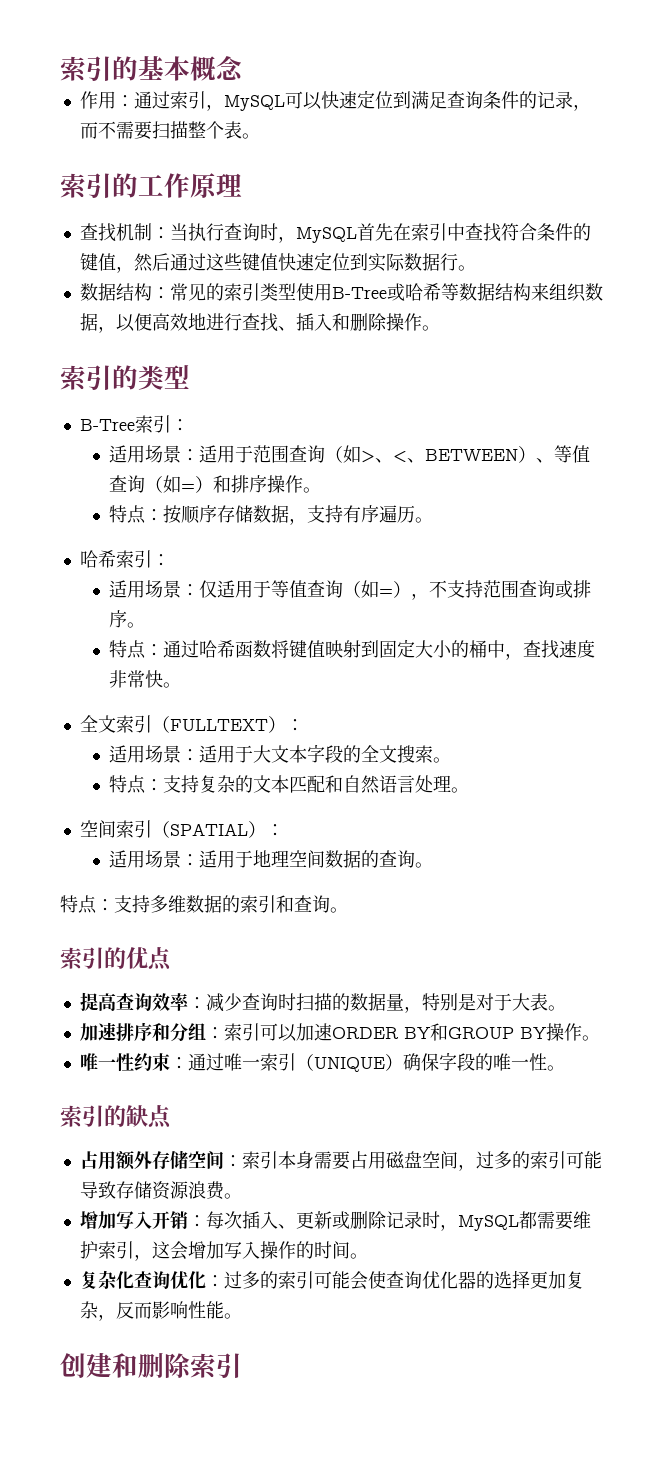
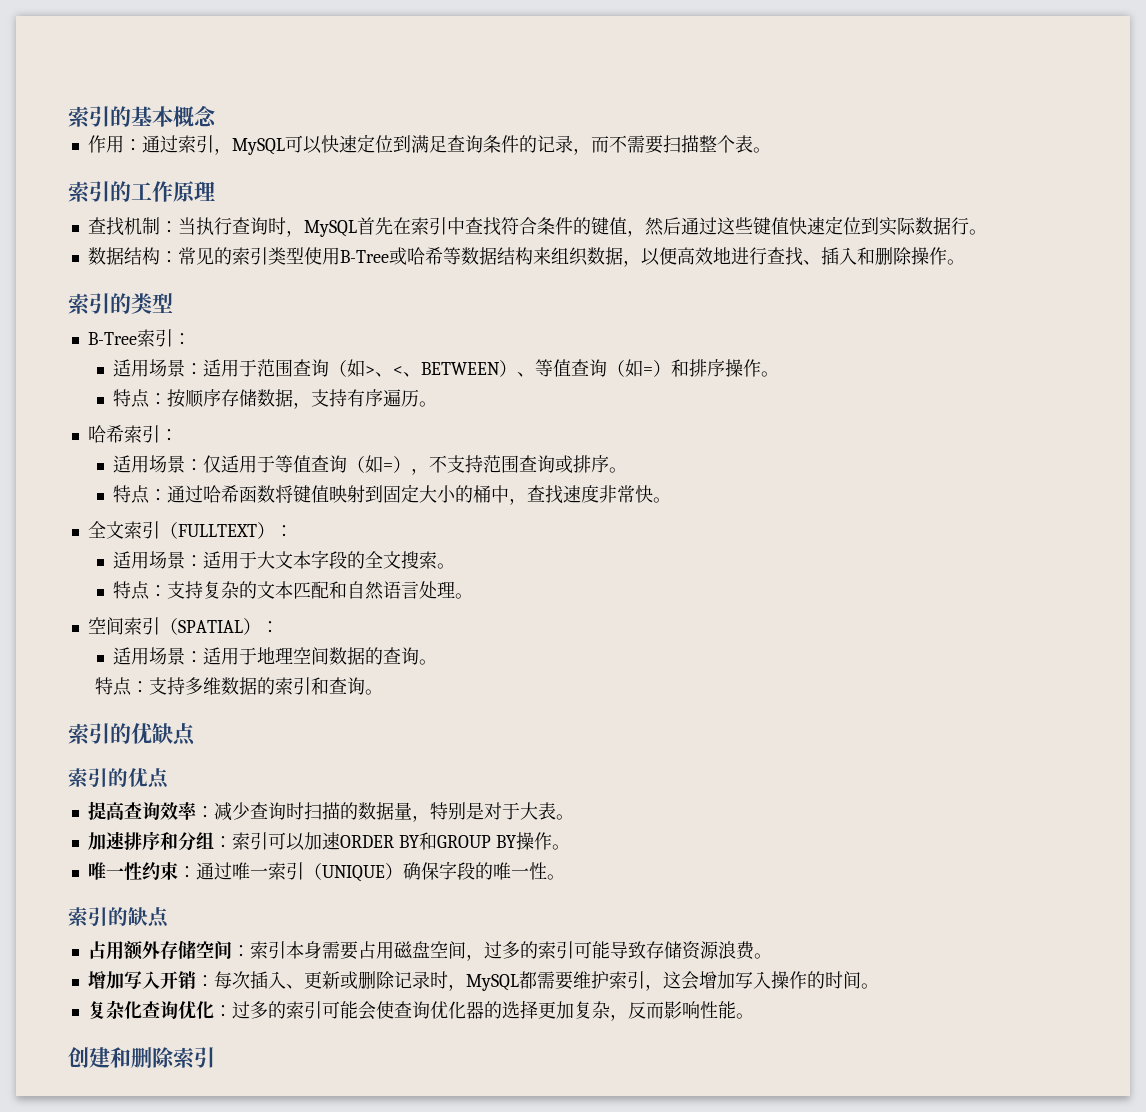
+ 索引的优缺点

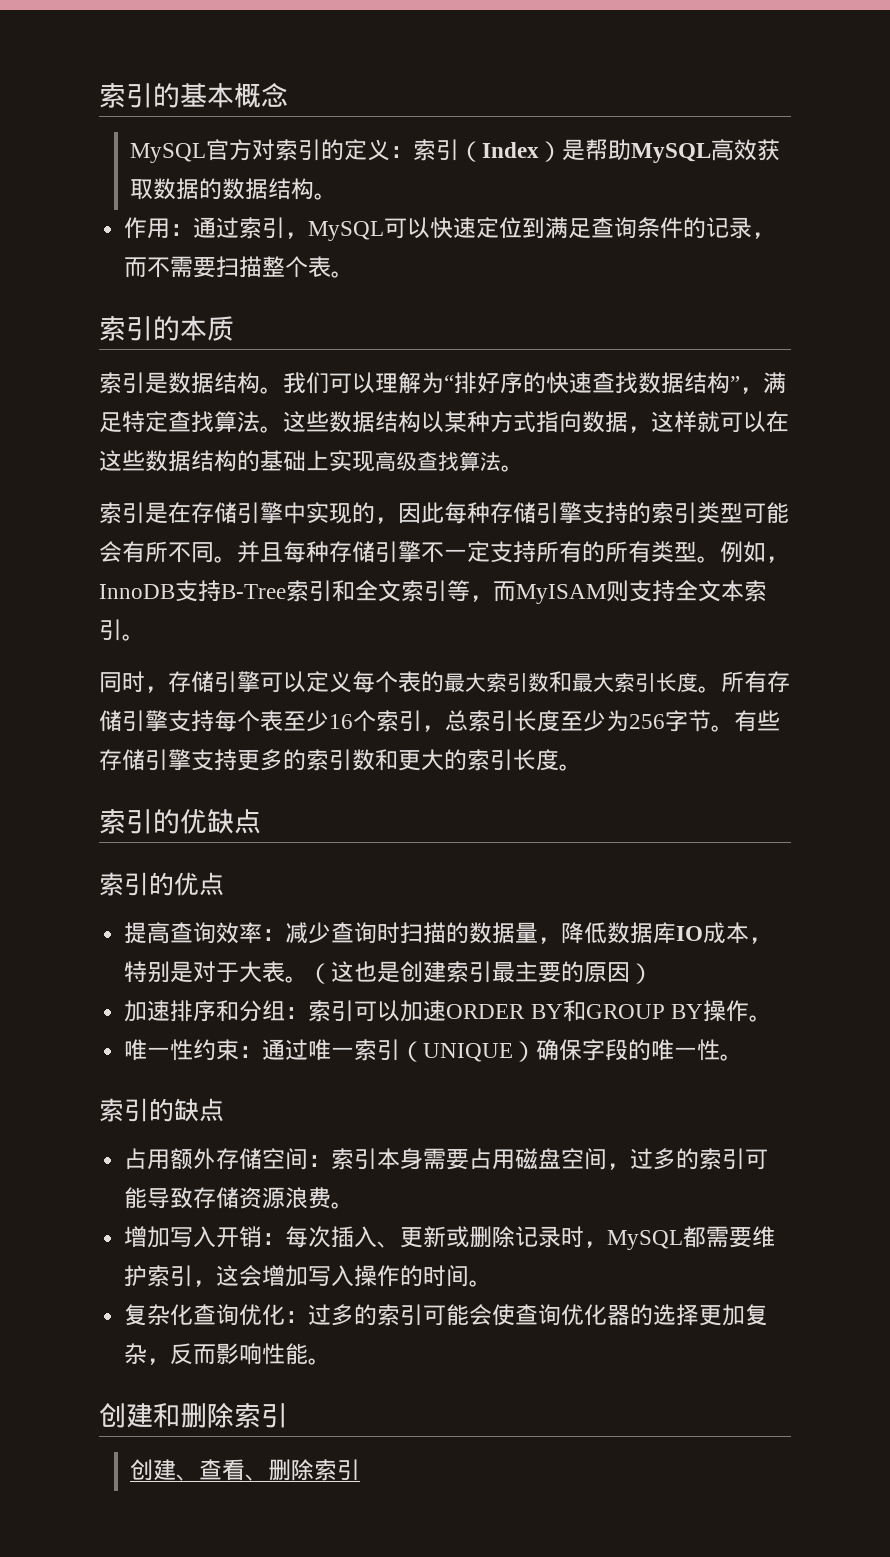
+ MySQL官方对索引的定义：索引（Index）是帮助MySQL高效获取数据的数据结构。
- 索引的工作原理
- 查找机制：当执行查询时，MySQL首先在索引中查找符合条件的键值，然后通过这些键值快速定位到实际数据行。
- 数据结构：常见的索引类型使用B-Tree或哈希等数据结构来组织数据，以便高效地进行查找、插入和删除操作。
- 索引的类型
- B-Tree索引：
- 适用场景：适用于范围查询（如>、<、BETWEEN）、等值查询（如=）和排序操作。
- 特点：按顺序存储数据，支持有序遍历。
- 哈希索引：
- 适用场景：仅适用于等值查询（如=），不支持范围查询或排序。
- 特点：通过哈希函数将键值映射到固定大小的桶中，查找速度非常快。
- 全文索引（FULLTEXT）：
- 适用场景：适用于大文本字段的全文搜索。
- 特点：支持复杂的文本匹配和自然语言处理。
- 空间索引（SPATIAL）：
- 适用场景：适用于地理空间数据的查询。
- 特点：支持多维数据的索引和查询。
+ 索引的本质
+ 索引是数据结构。我们可以理解为“排好序的快速查找数据结构”，满足特定查找算法。这些数据结构以某种方式指向数据，这样就可以在这些数据结构的基础上实现高级查找算法。
+ 索引是在存储引擎中实现的，因此每种存储引擎支持的索引类型可能会有所不同。并且每种存储引擎不一定支持所有的所有类型。例如，InnoDB支持B-Tree索引和全文索引等，而MyISAM则支持全文本索引。
+ 同时，存储引擎可以定义每个表的最大索引数和最大索引长度。所有存储引擎支持每个表至少16个索引，总索引长度至少为256字节。有些存储引擎支持更多的索引数和更大的索引长度。
- 提高查询效率：减少查询时扫描的数据量，特别是对于大表。
+ 提高查询效率：减少查询时扫描的数据量，降低数据库IO成本，特别是对于大表。（这也是创建索引最主要的原因）
+ 创建、查看、删除索引

